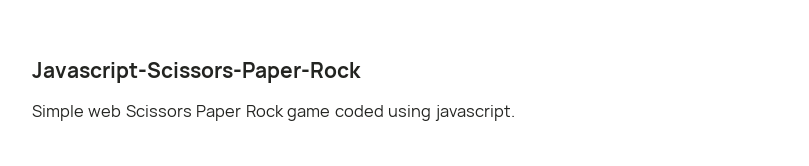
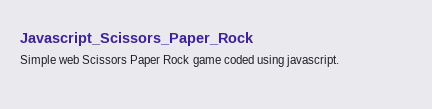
- Javascript-Scissors-Paper-Rock
+ Javascript_Scissors_Paper_Rock

